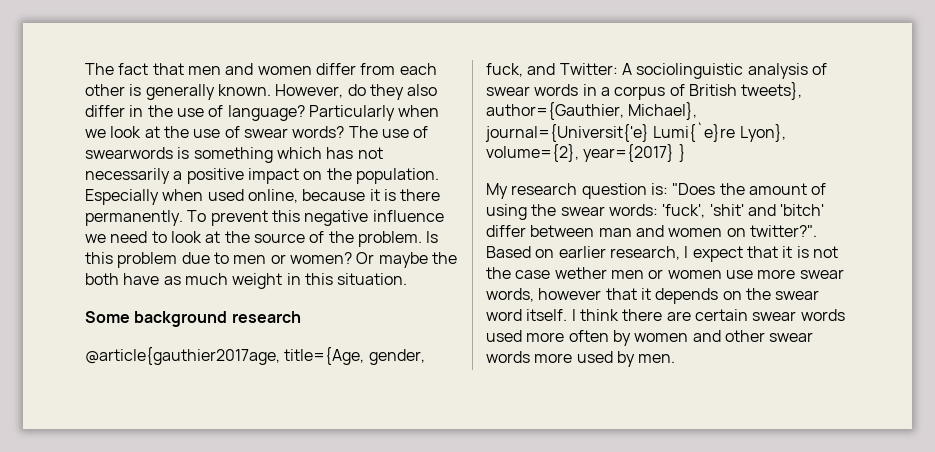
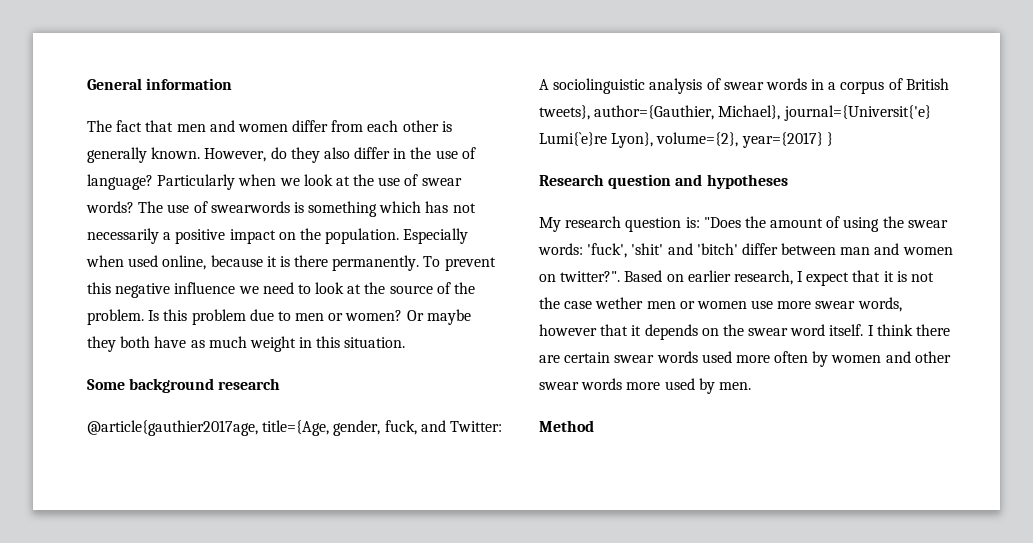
+ General information
- Or maybe the both have as much weight in this situation.
+ Or maybe they both have as much weight in this situation.
+ Research question and hypotheses
+ Method

